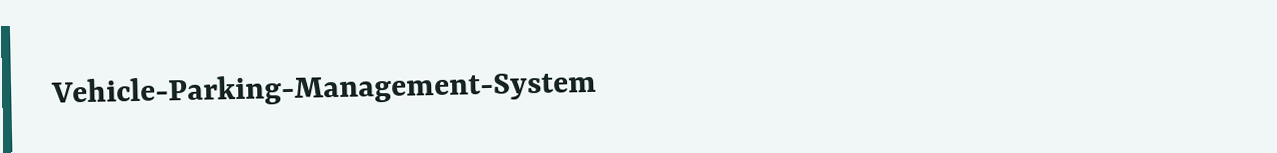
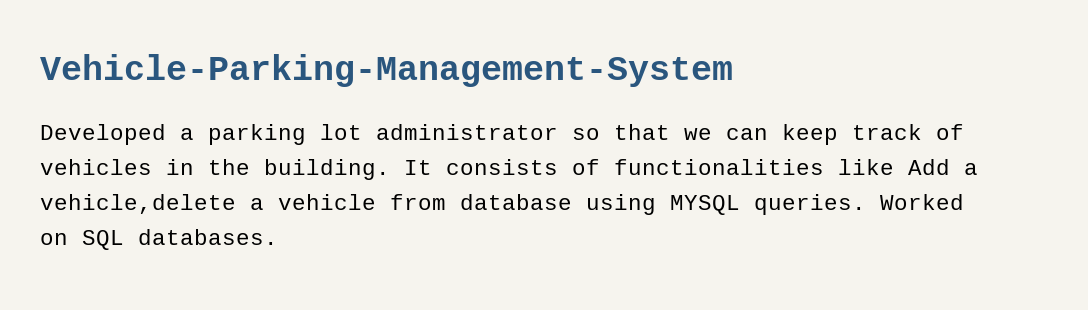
+ Developed a parking lot administrator so that we can keep track of vehicles in the building. It consists of functionalities like Add a vehicle,delete a vehicle from database using MYSQL queries. Worked on SQL databases.

